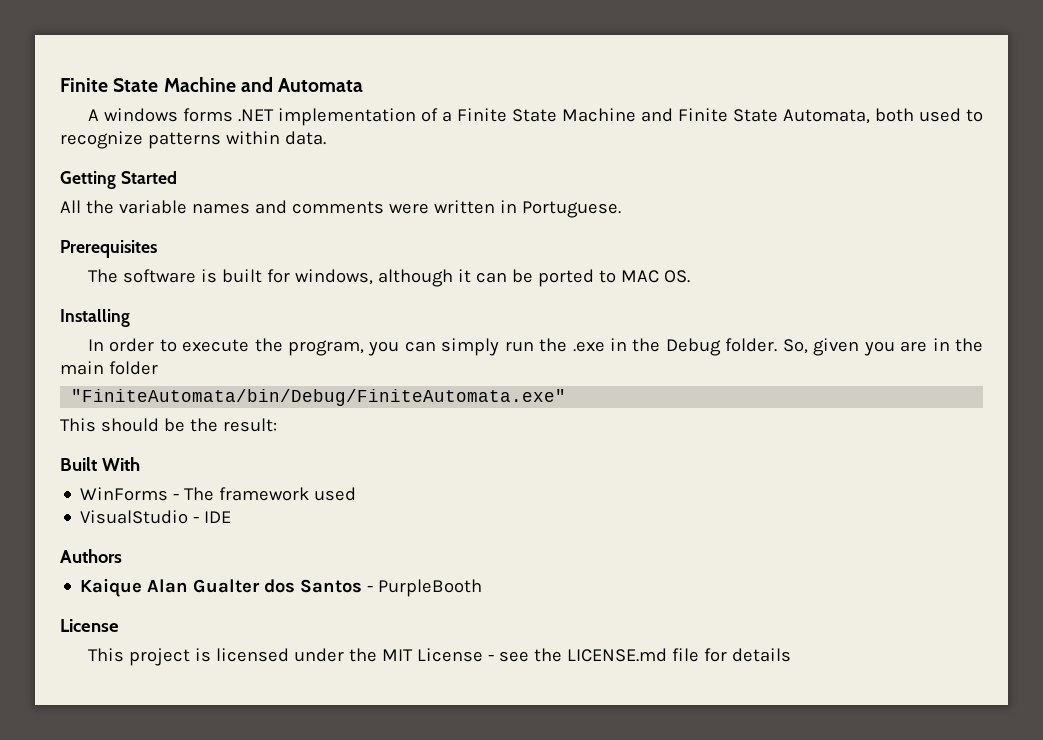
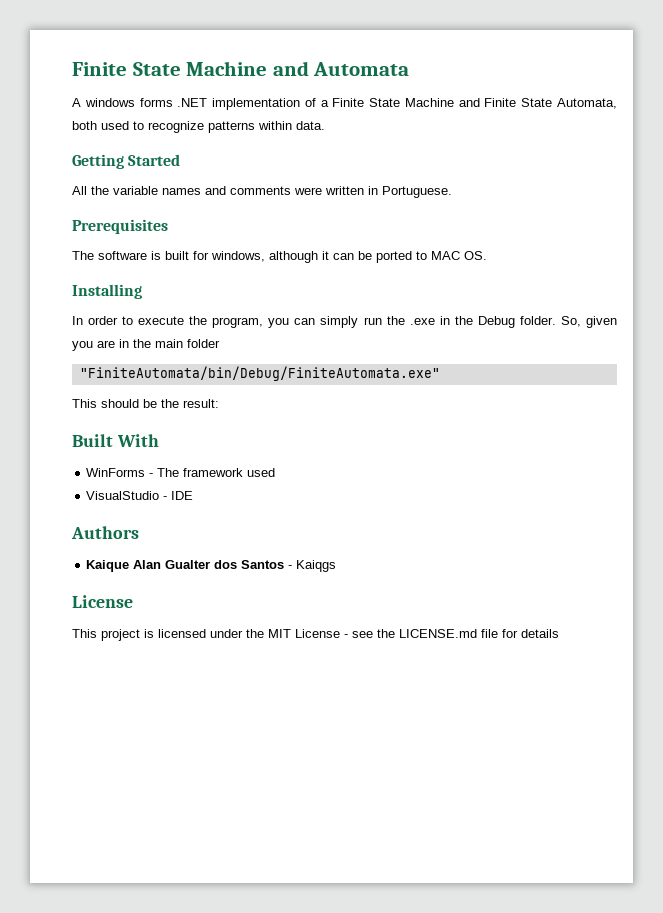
- Kaique Alan Gualter dos Santos - PurpleBooth
+ Kaique Alan Gualter dos Santos - Kaiqgs

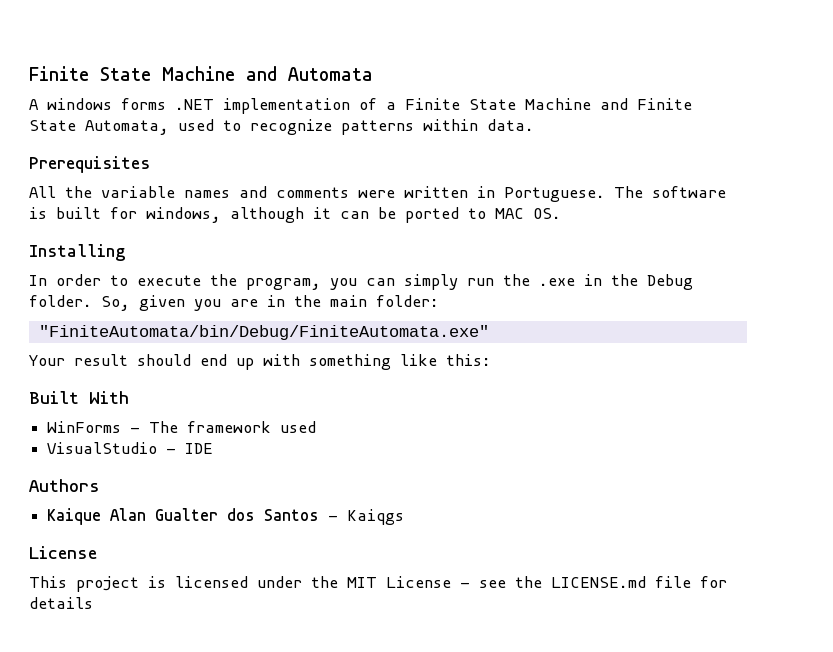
- A windows forms .NET implementation of a Finite State Machine and Finite State Automata, both used to recognize patterns within data.
+ A windows forms .NET implementation of a Finite State Machine and Finite State Automata, used to recognize patterns within data.
- Getting Started
+ Prerequisites
- All the variable names and comments were written in Portuguese.
- Prerequisites
- The software is built for windows, although it can be ported to MAC OS.
+ All the variable names and comments were written in Portuguese. The software is built for windows, although it can be ported to MAC OS.
- So, given you are in the main folder
+ So, given you are in the main folder:
- This should be the result:
+ Your result should end up with something like this:

